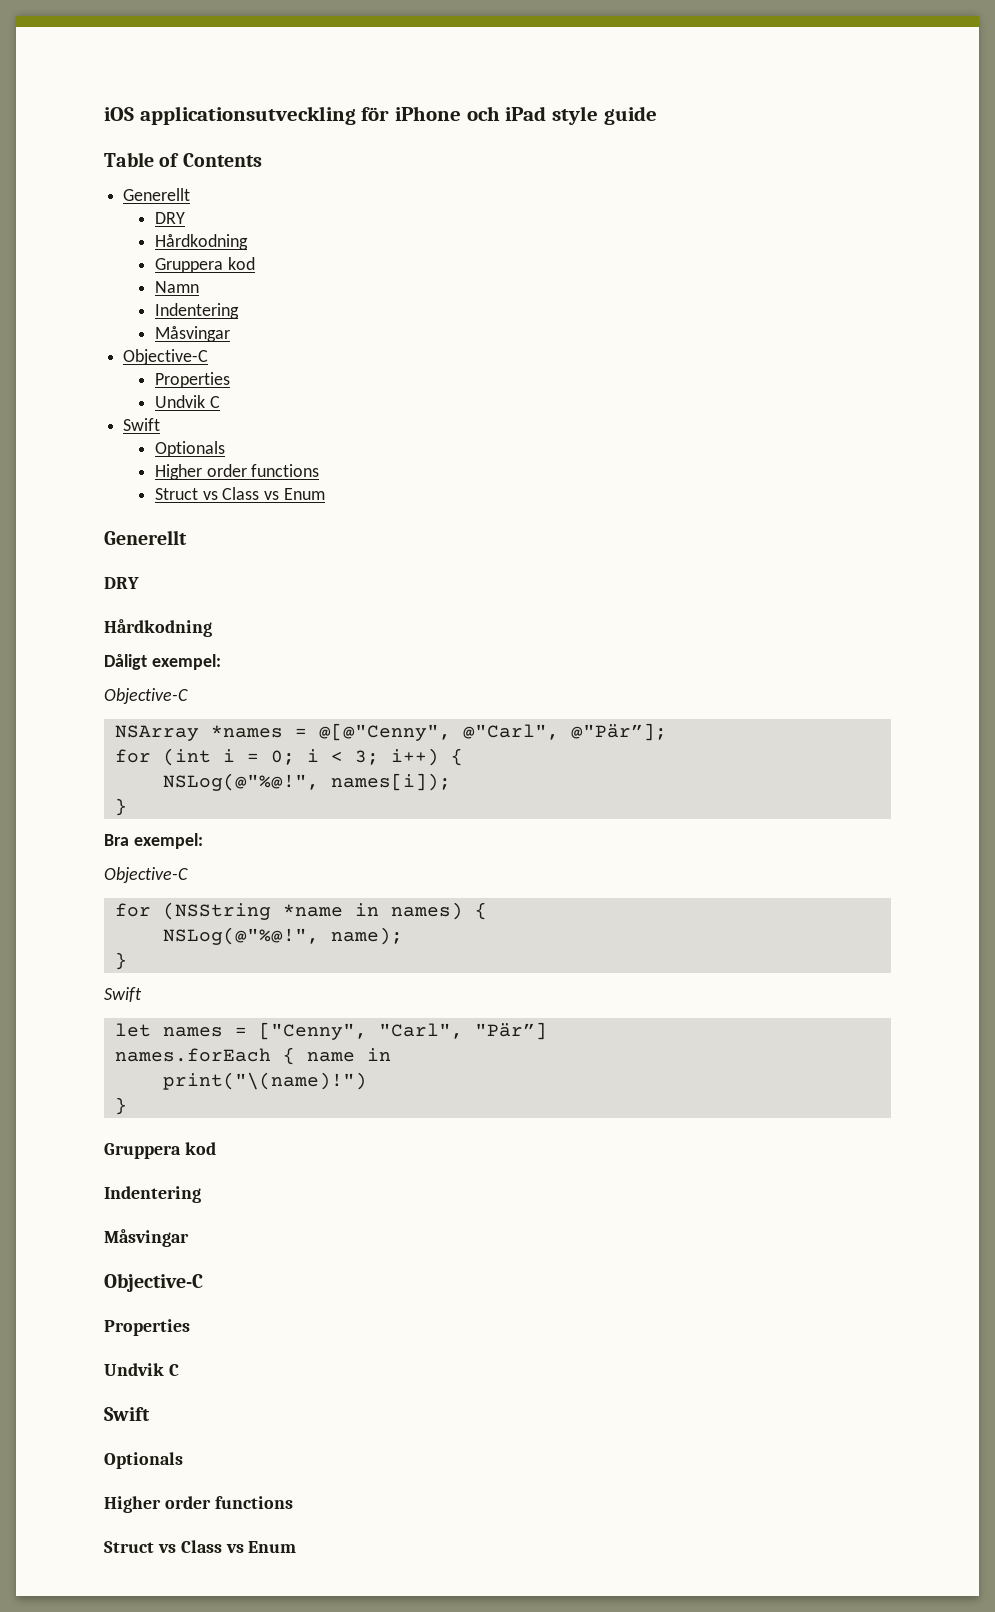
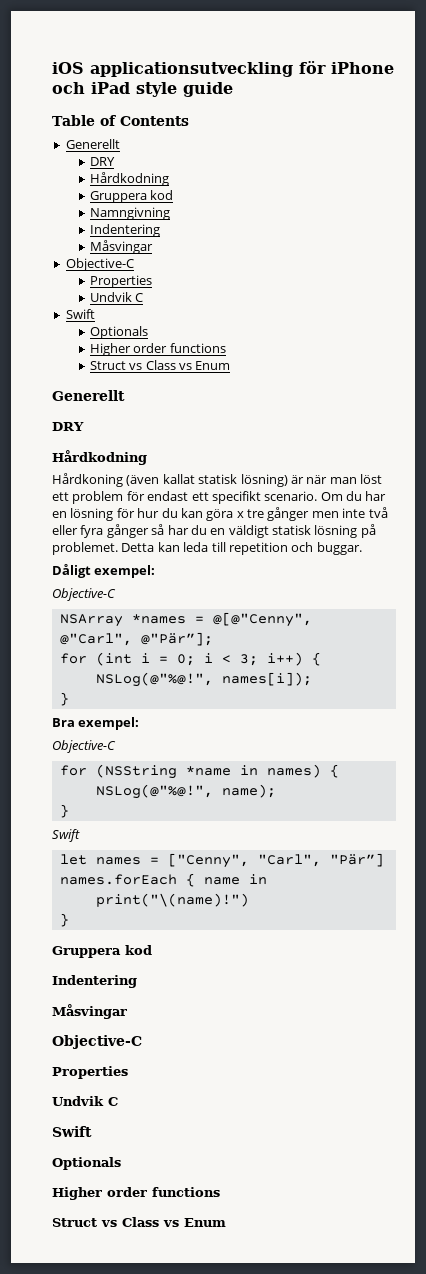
- Namn
+ Namngivning
+ Hårdkoning (även kallat statisk lösning) är när man löst ett problem för endast ett specifikt scenario. Om du har en lösning för hur du kan göra x tre gånger men inte två eller fyra gånger så har du en väldigt statisk lösning på problemet. Detta kan leda till repetition och buggar.

